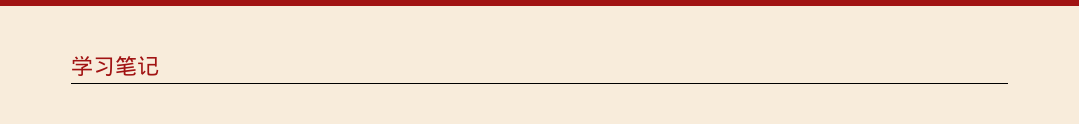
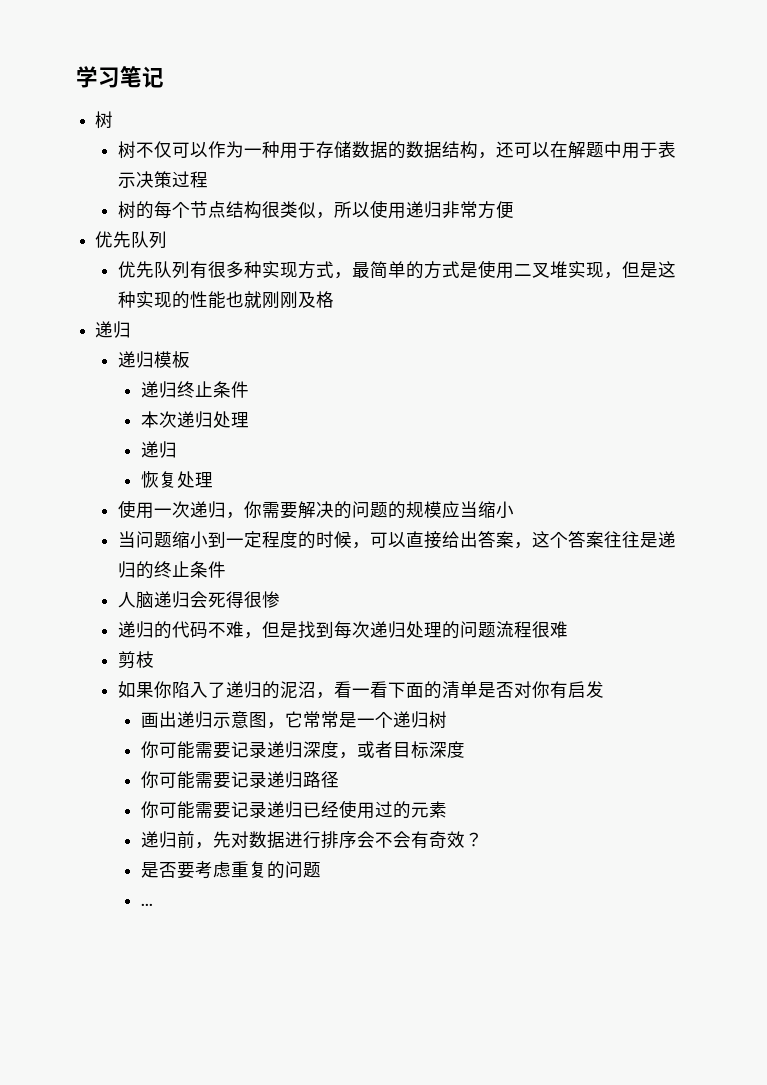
  学习笔记
+ 树
+ 树不仅可以作为一种用于存储数据的数据结构，还可以在解题中用于表示决策过程
+ 树的每个节点结构很类似，所以使用递归非常方便
+ 优先队列
+ 优先队列有很多种实现方式，最简单的方式是使用二叉堆实现，但是这种实现的性能也就刚刚及格
+ 递归
+ 递归模板
+ 递归终止条件
+ 本次递归处理
+ 递归
+ 恢复处理
+ 使用一次递归，你需要解决的问题的规模应当缩小
+ 当问题缩小到一定程度的时候，可以直接给出答案，这个答案往往是递归的终止条件
+ 人脑递归会死得很惨
+ 递归的代码不难，但是找到每次递归处理的问题流程很难
+ 剪枝
+ 如果你陷入了递归的泥沼，看一看下面的清单是否对你有启发
+ 画出递归示意图，它常常是一个递归树
+ 你可能需要记录递归深度，或者目标深度
+ 你可能需要记录递归路径
+ 你可能需要记录递归已经使用过的元素
+ 递归前，先对数据进行排序会不会有奇效？
+ 是否要考虑重复的问题
+ ...

